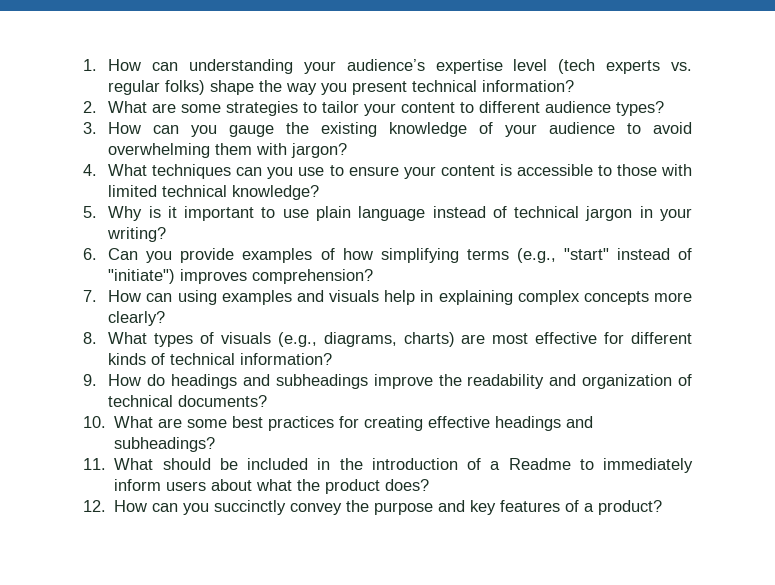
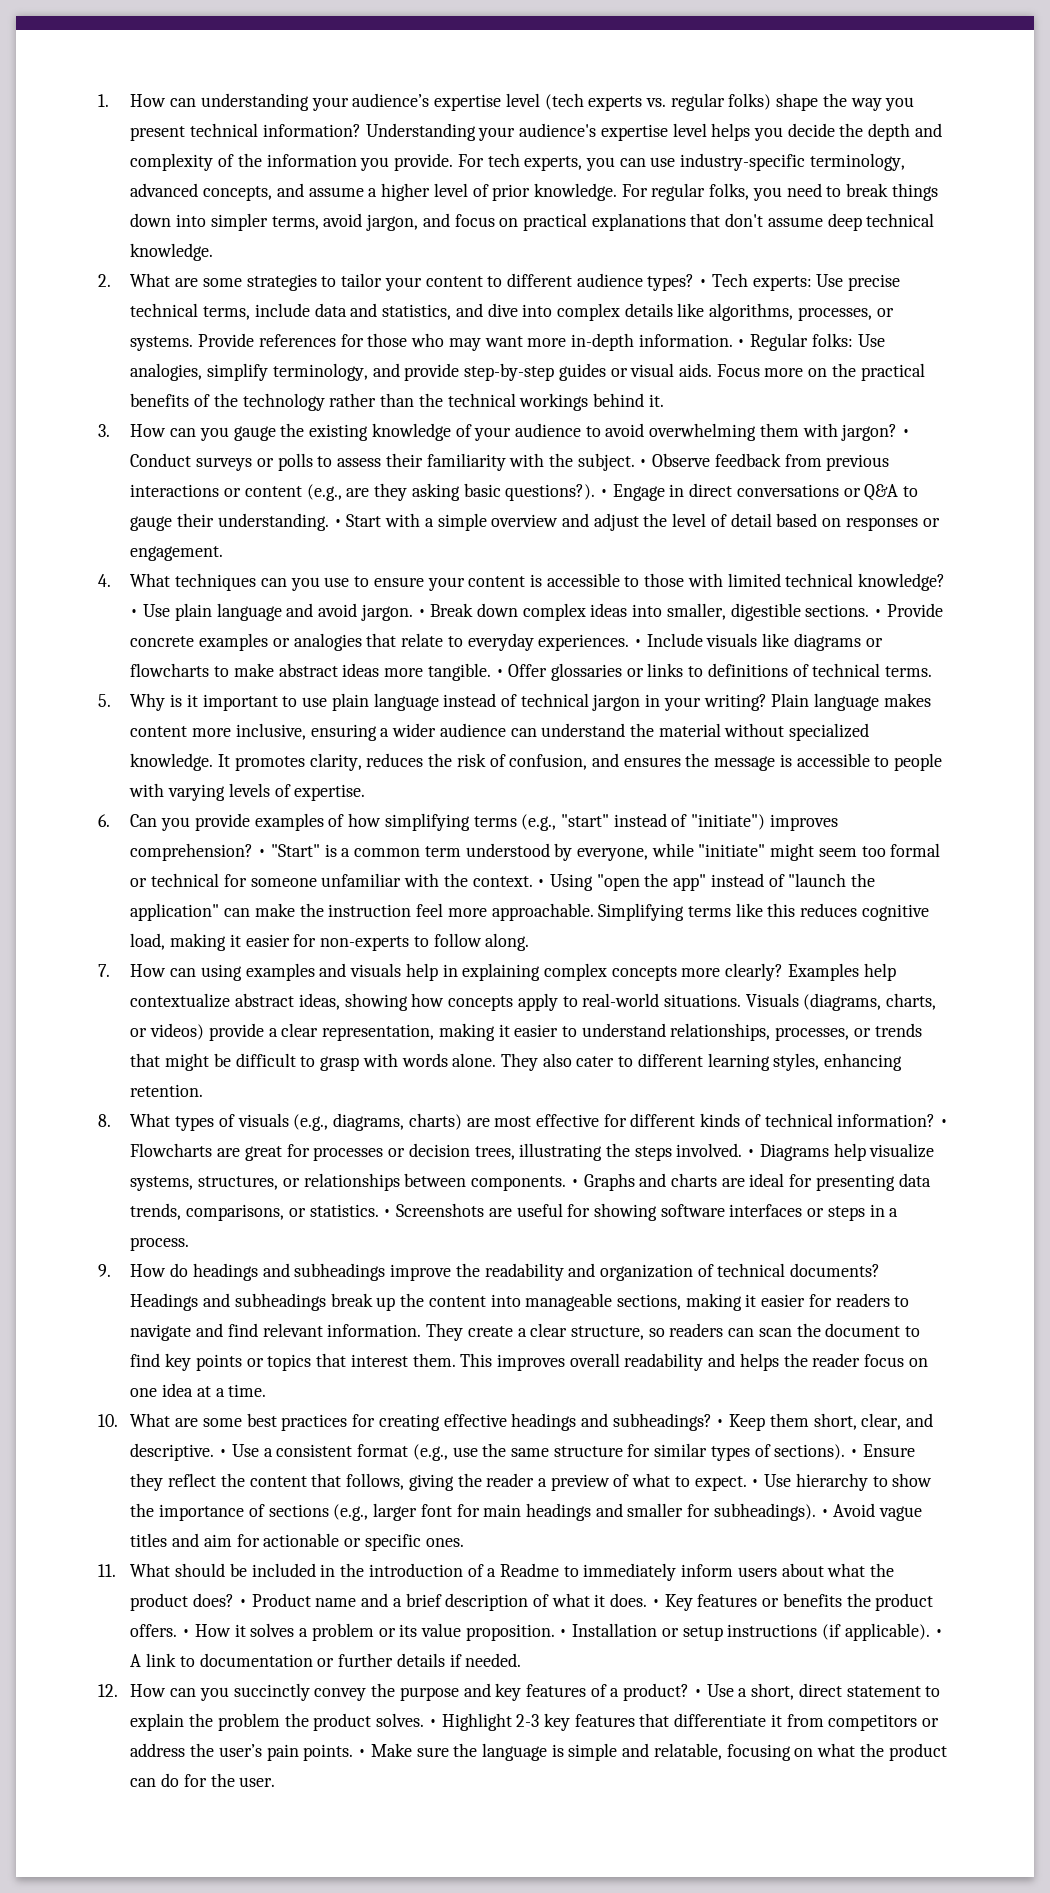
+ Understanding your audience's expertise level helps you decide the depth and complexity of the information you provide. For tech experts, you can use industry-specific terminology, advanced concepts, and assume a higher level of prior knowledge. For regular folks, you need to break things down into simpler terms, avoid jargon, and focus on practical explanations that don't assume deep technical knowledge.
+ • Tech experts: Use precise technical terms, include data and statistics, and dive into complex details like algorithms, processes, or systems. Provide references for those who may want more in-depth information. • Regular folks: Use analogies, simplify terminology, and provide step-by-step guides or visual aids. Focus more on the practical benefits of the technology rather than the technical workings behind it.
+ • Conduct surveys or polls to assess their familiarity with the subject. • Observe feedback from previous interactions or content (e.g., are they asking basic questions?). • Engage in direct conversations or Q&A to gauge their understanding. • Start with a simple overview and adjust the level of detail based on responses or engagement.
+ • Use plain language and avoid jargon. • Break down complex ideas into smaller, digestible sections. • Provide concrete examples or analogies that relate to everyday experiences. • Include visuals like diagrams or flowcharts to make abstract ideas more tangible. • Offer glossaries or links to definitions of technical terms.
+ Plain language makes content more inclusive, ensuring a wider audience can understand the material without specialized knowledge. It promotes clarity, reduces the risk of confusion, and ensures the message is accessible to people with varying levels of expertise.
+ • "Start" is a common term understood by everyone, while "initiate" might seem too formal or technical for someone unfamiliar with the context. • Using "open the app" instead of "launch the application" can make the instruction feel more approachable. Simplifying terms like this reduces cognitive load, making it easier for non-experts to follow along.
+ Examples help contextualize abstract ideas, showing how concepts apply to real-world situations. Visuals (diagrams, charts, or videos) provide a clear representation, making it easier to understand relationships, processes, or trends that might be difficult to grasp with words alone. They also cater to different learning styles, enhancing retention.
+ • Flowcharts are great for processes or decision trees, illustrating the steps involved. • Diagrams help visualize systems, structures, or relationships between components. • Graphs and charts are ideal for presenting data trends, comparisons, or statistics. • Screenshots are useful for showing software interfaces or steps in a process.
+ Headings and subheadings break up the content into manageable sections, making it easier for readers to navigate and find relevant information. They create a clear structure, so readers can scan the document to find key points or topics that interest them. This improves overall readability and helps the reader focus on one idea at a time.
+ • Keep them short, clear, and descriptive. • Use a consistent format (e.g., use the same structure for similar types of sections). • Ensure they reflect the content that follows, giving the reader a preview of what to expect. • Use hierarchy to show the importance of sections (e.g., larger font for main headings and smaller for subheadings). • Avoid vague titles and aim for actionable or specific ones.
+ • Product name and a brief description of what it does. • Key features or benefits the product offers. • How it solves a problem or its value proposition. • Installation or setup instructions (if applicable). • A link to documentation or further details if needed.
+ • Use a short, direct statement to explain the problem the product solves. • Highlight 2-3 key features that differentiate it from competitors or address the user’s pain points. • Make sure the language is simple and relatable, focusing on what the product can do for the user.

